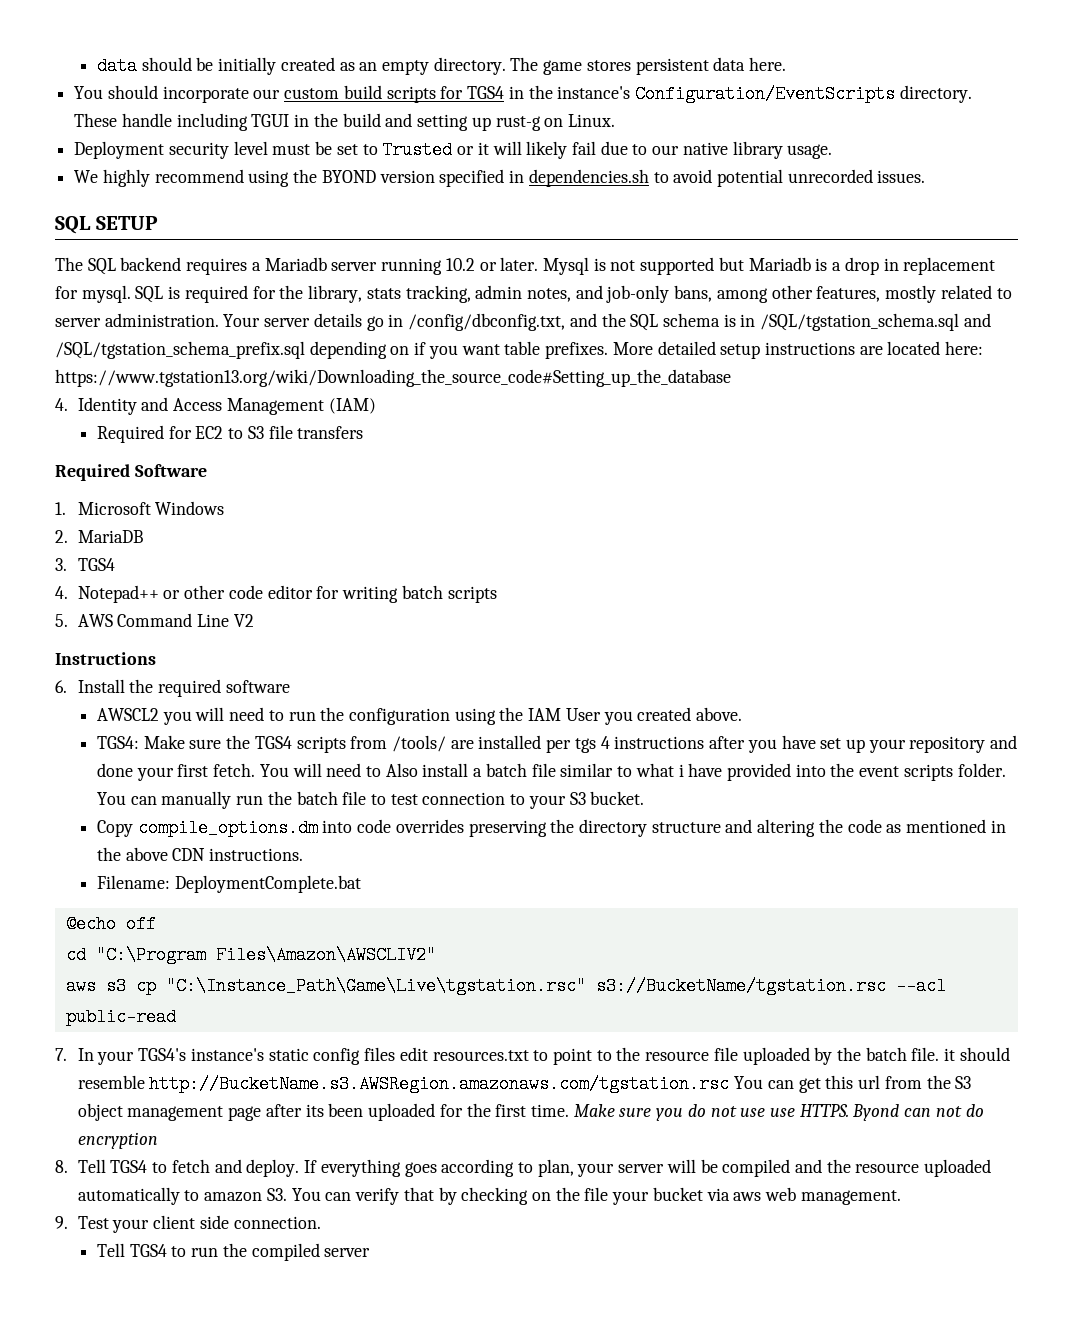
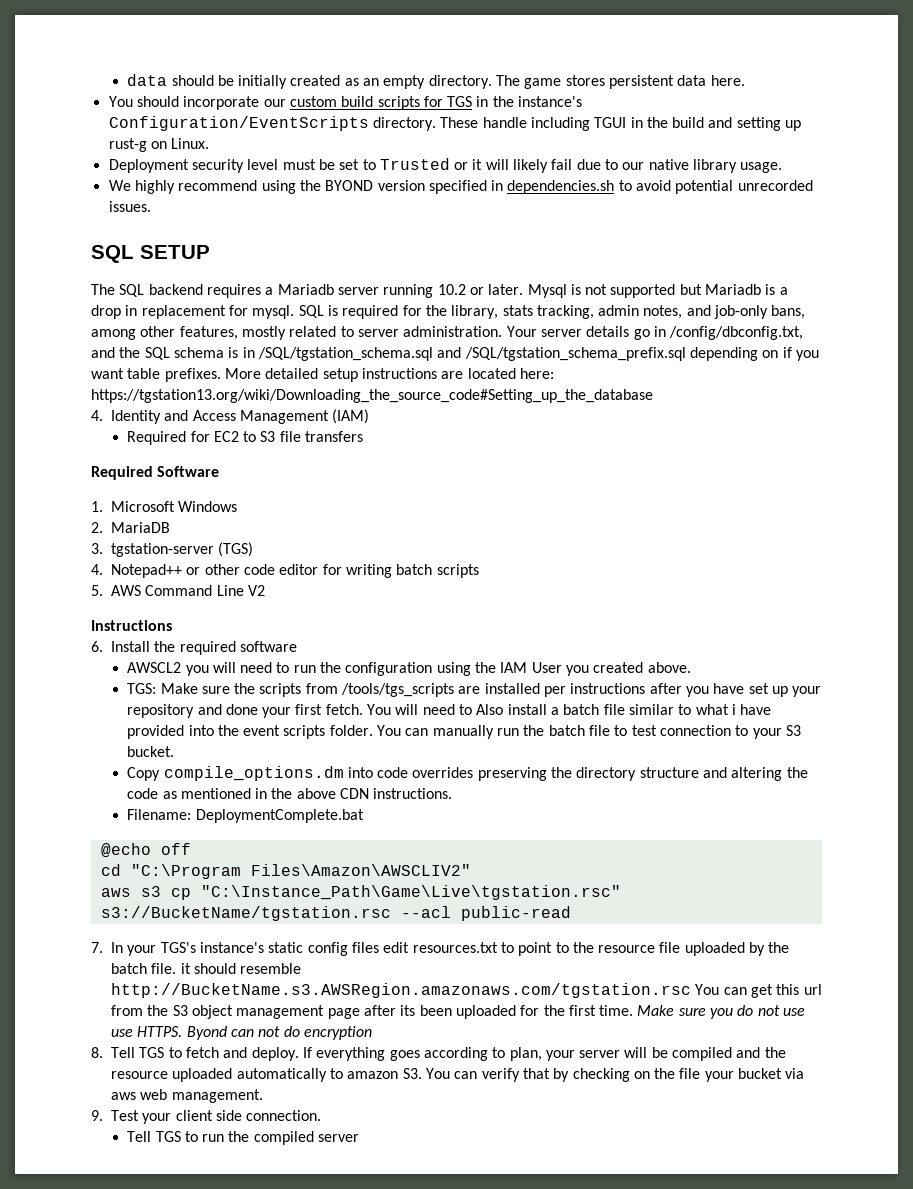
- You should incorporate our custom build scripts for TGS4 in the instance's Configuration/EventScripts directory.
+ You should incorporate our custom build scripts for TGS in the instance's Configuration/EventScripts directory.
- More detailed setup instructions are located here: https://www.tgstation13.org/wiki/Downloading_the_source_code#Setting_up_the_database
+ More detailed setup instructions are located here: https://tgstation13.org/wiki/Downloading_the_source_code#Setting_up_the_database
- 3. TGS4
+ 3. tgstation-server (TGS)
- TGS4: Make sure the TGS4 scripts from /tools/ are installed per tgs 4 instructions after you have set up your repository and done your first fetch.
+ TGS: Make sure the scripts from /tools/tgs_scripts are installed per instructions after you have set up your repository and done your first fetch.
- 7. In your TGS4's instance's static config files edit resources.txt to point to the resource file uploaded by the batch file. it should resemble http://BucketName.s3.AWSRegion.amazonaws.com/tgstation.rsc You can get this url from the S3 object management page after its been uploaded for the first time.
+ 7. In your TGS's instance's static config files edit resources.txt to point to the resource file uploaded by the batch file. it should resemble http://BucketName.s3.AWSRegion.amazonaws.com/tgstation.rsc You can get this url from the S3 object management page after its been uploaded for the first time.
- 8. Tell TGS4 to fetch and deploy.
+ 8. Tell TGS to fetch and deploy.
- Tell TGS4 to run the compiled server
+ Tell TGS to run the compiled server

